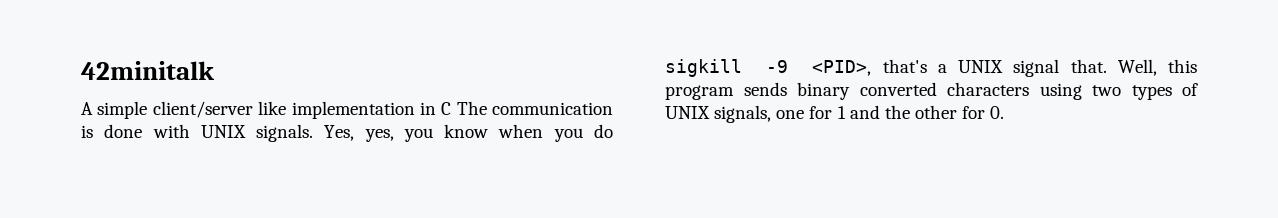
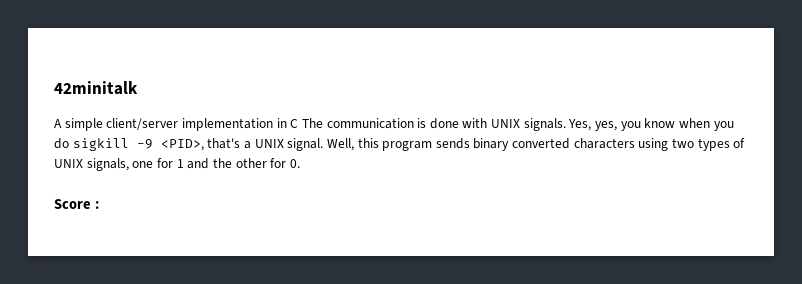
- A simple client/server like implementation in C The communication is done with UNIX signals.
+ A simple client/server implementation in C The communication is done with UNIX signals.
- Yes, yes, you know when you do sigkill -9 <PID>, that's a UNIX signal that.
+ Yes, yes, you know when you do sigkill -9 <PID>, that's a UNIX signal.
+ Score :

